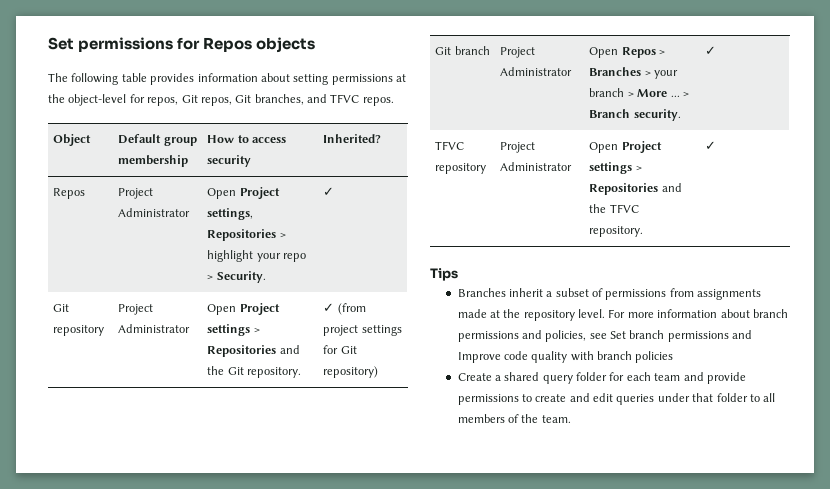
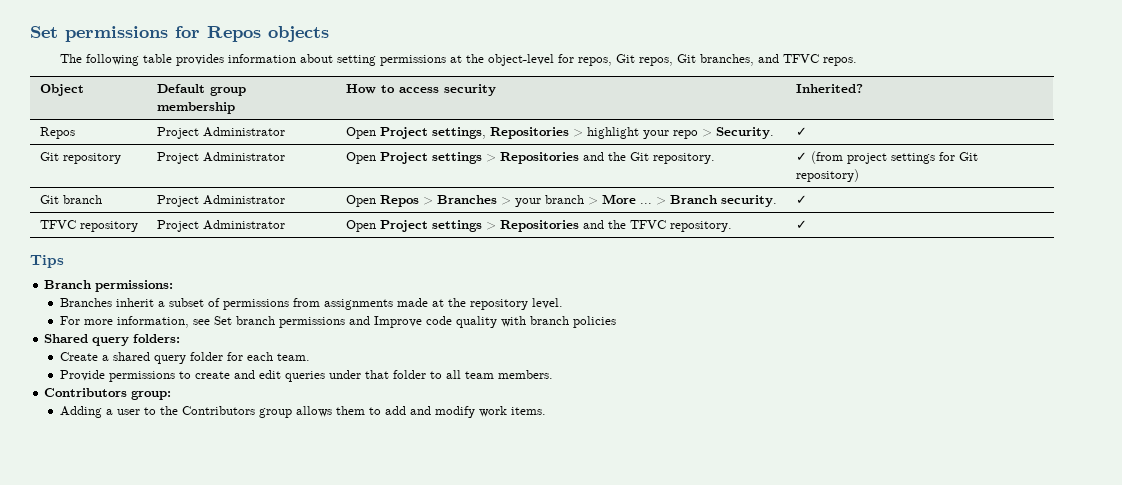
+ Branch permissions:
- Branches inherit a subset of permissions from assignments made at the repository level. For more information about branch permissions and policies, see Set branch permissions and Improve code quality with branch policies
+ Branches inherit a subset of permissions from assignments made at the repository level.
+ For more information, see Set branch permissions and Improve code quality with branch policies
+ Shared query folders:
- Create a shared query folder for each team and provide permissions to create and edit queries under that folder to all members of the team.
+ Create a shared query folder for each team.
+ Provide permissions to create and edit queries under that folder to all team members.
+ Contributors group:
+ Adding a user to the Contributors group allows them to add and modify work items.

